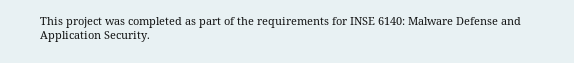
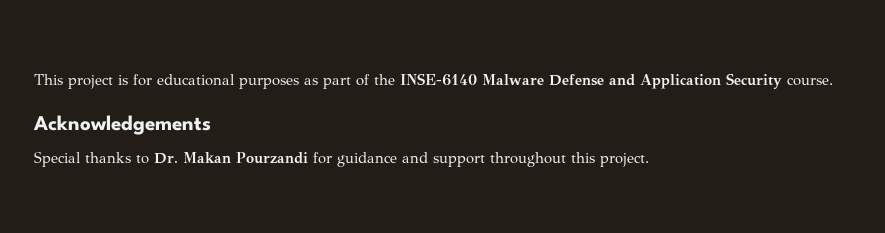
- This project was completed as part of the requirements for INSE 6140: Malware Defense and Application Security.
+ This project is for educational purposes as part of the INSE-6140 Malware Defense and Application Security course.
+ Acknowledgements
+ Special thanks to Dr. Makan Pourzandi for guidance and support throughout this project.

